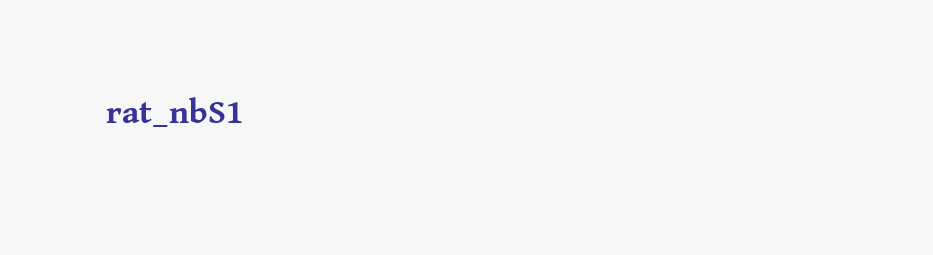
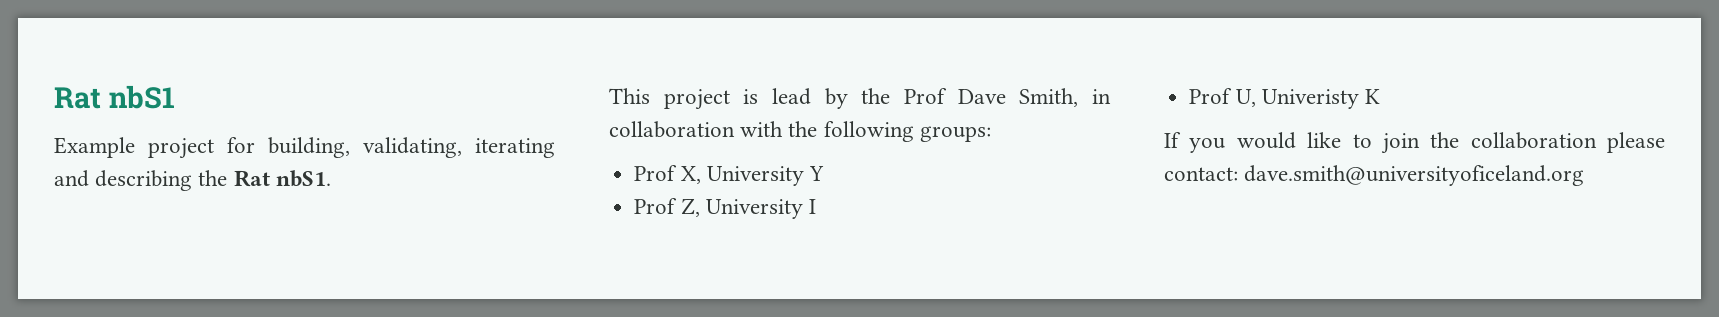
- rat_nbS1
+ Rat nbS1
+ Example project for building, validating, iterating and describing the Rat nbS1.
+ This project is lead by the Prof Dave Smith, in collaboration with the following groups:
+ Prof X, University Y
+ Prof Z, University I
+ Prof U, Univeristy K
+ If you would like to join the collaboration please contact: dave.smith@universityoficeland.org

